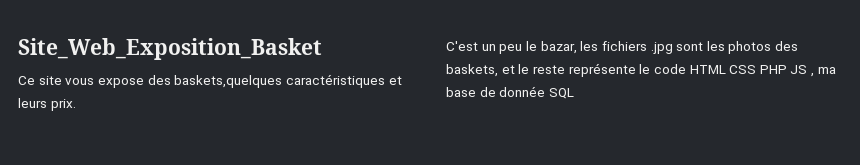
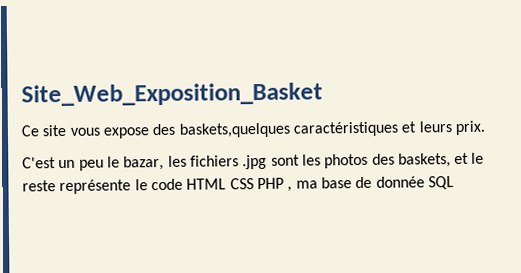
- C'est un peu le bazar, les fichiers .jpg sont les photos des baskets, et le reste représente le code HTML CSS PHP JS , ma base de donnée SQL
+ C'est un peu le bazar, les fichiers .jpg sont les photos des baskets, et le reste représente le code HTML CSS PHP , ma base de donnée SQL

